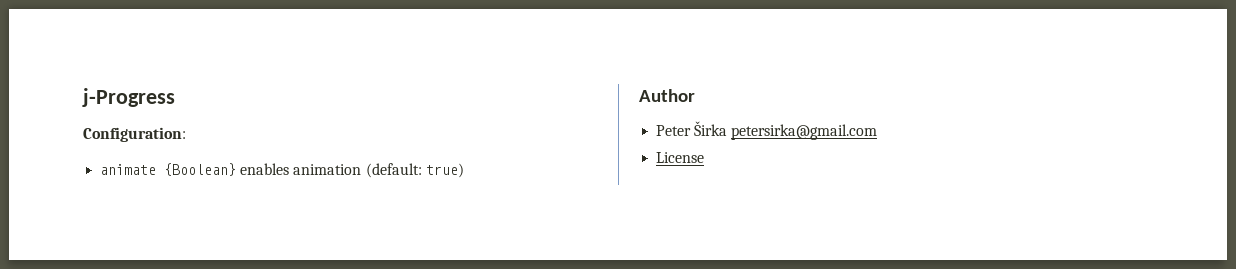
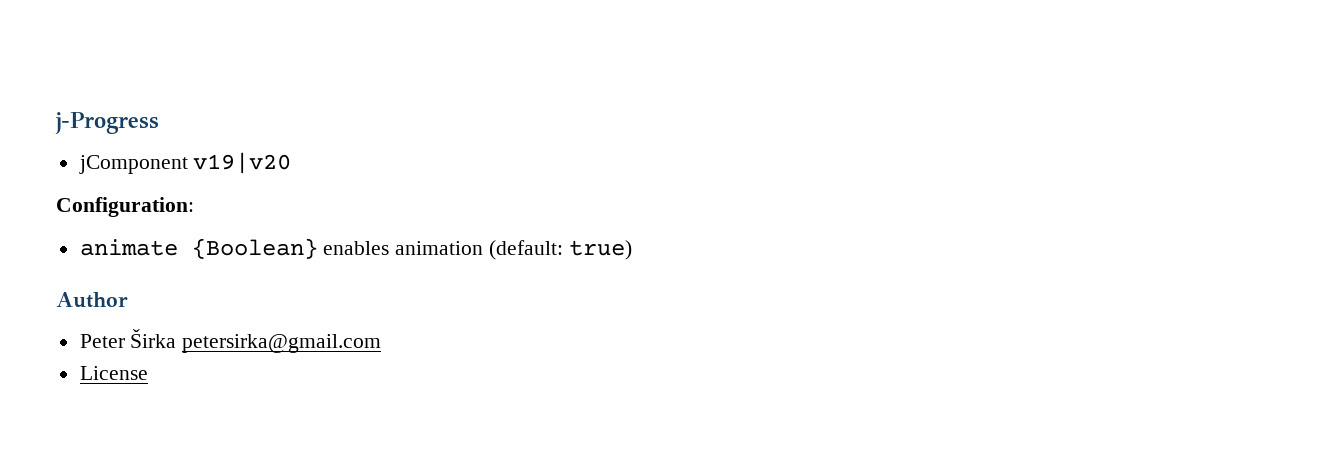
+ jComponent v19|v20

